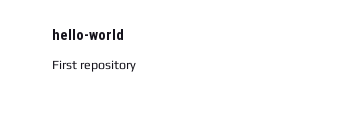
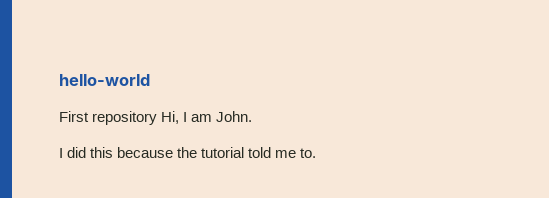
- First repository
+ First repository Hi, I am John.
+ I did this because the tutorial told me to.

